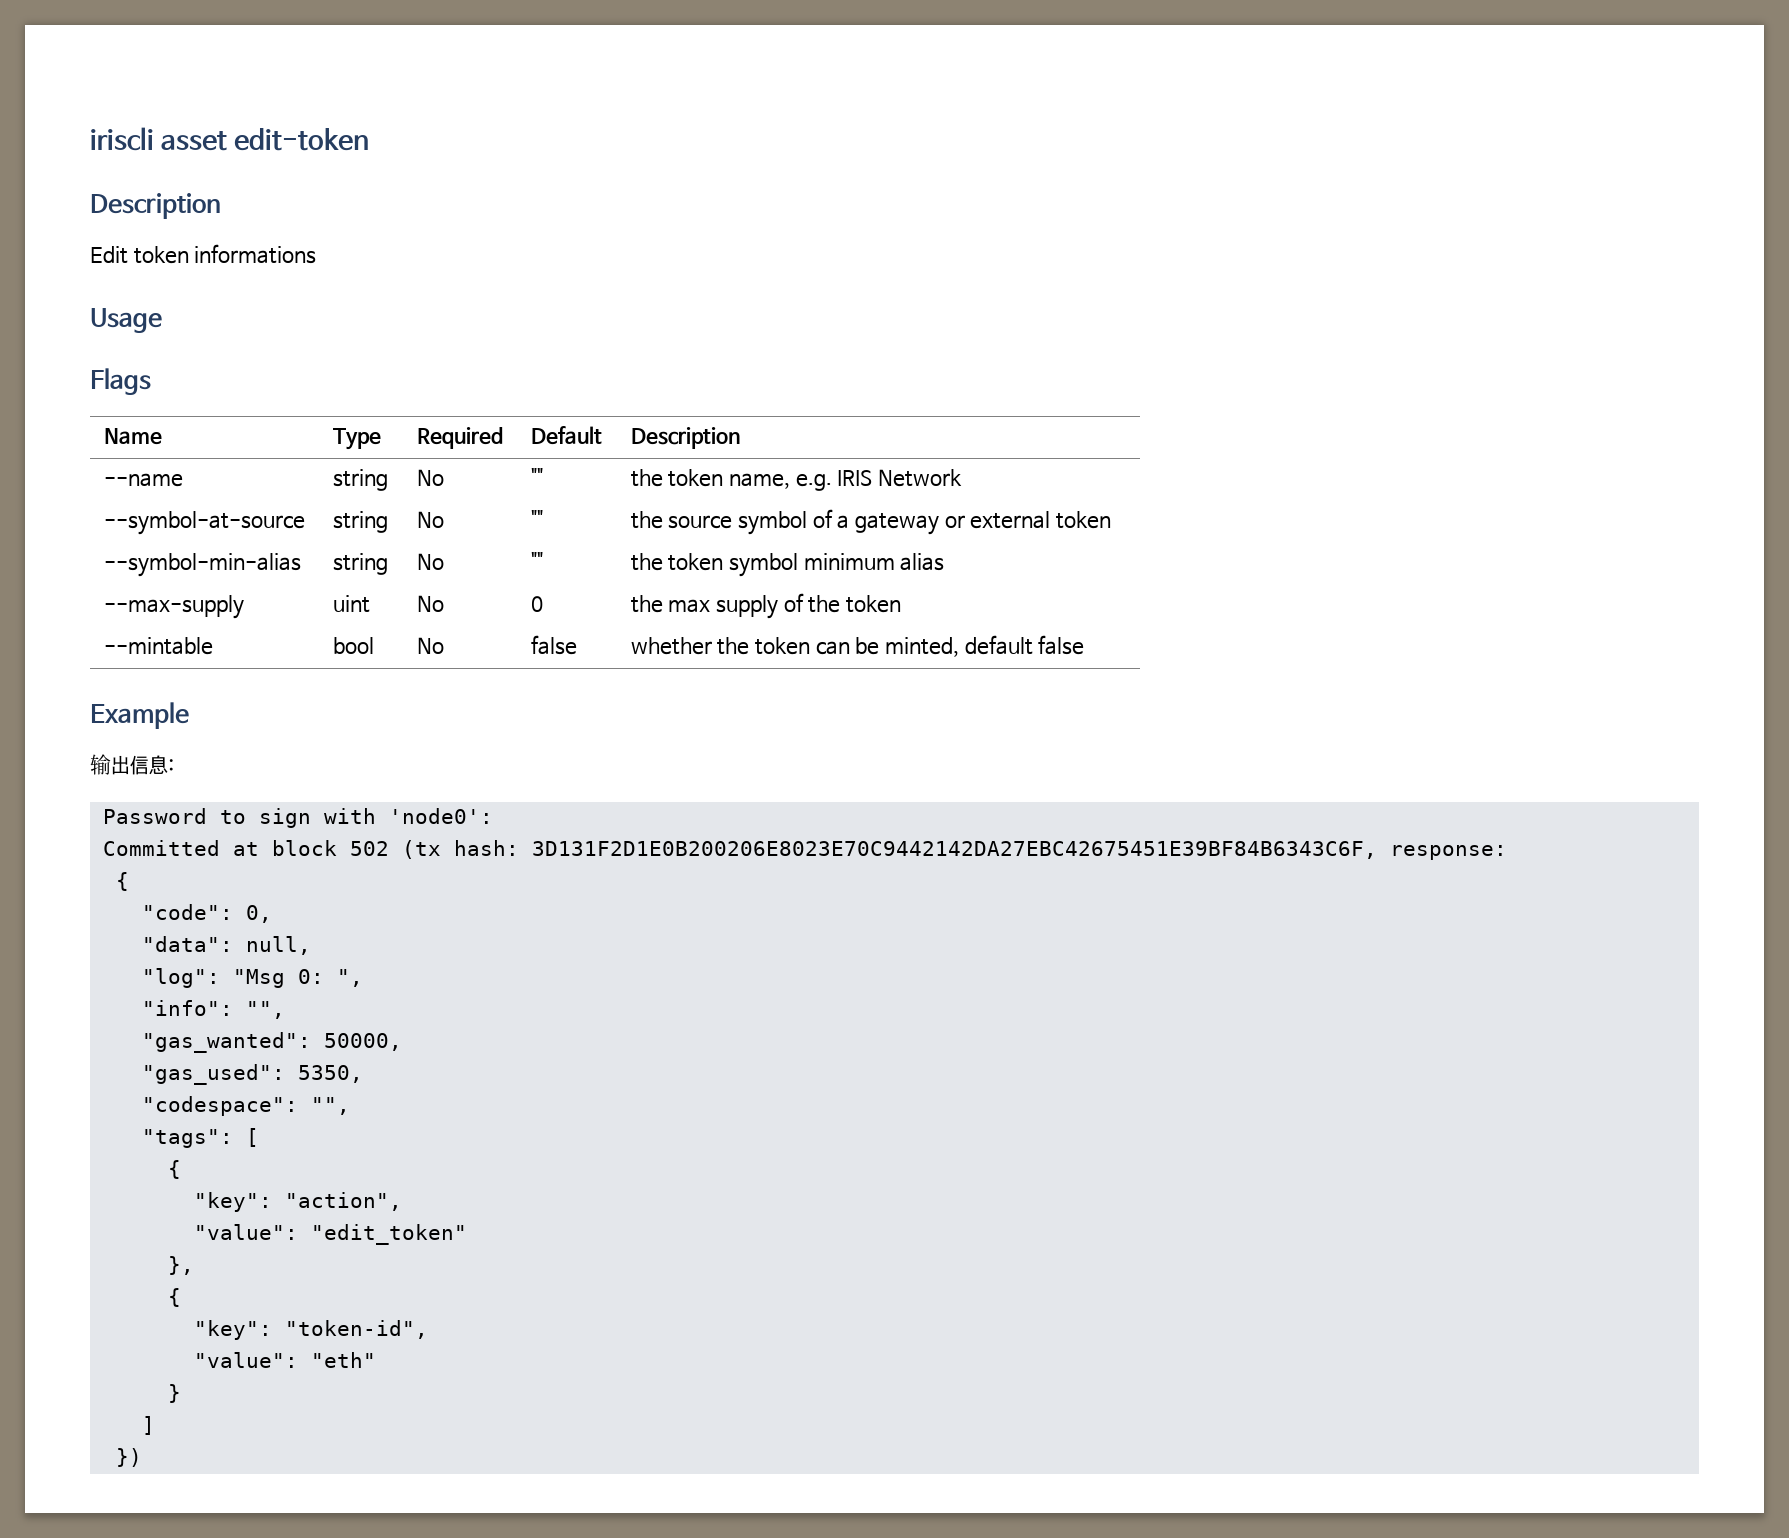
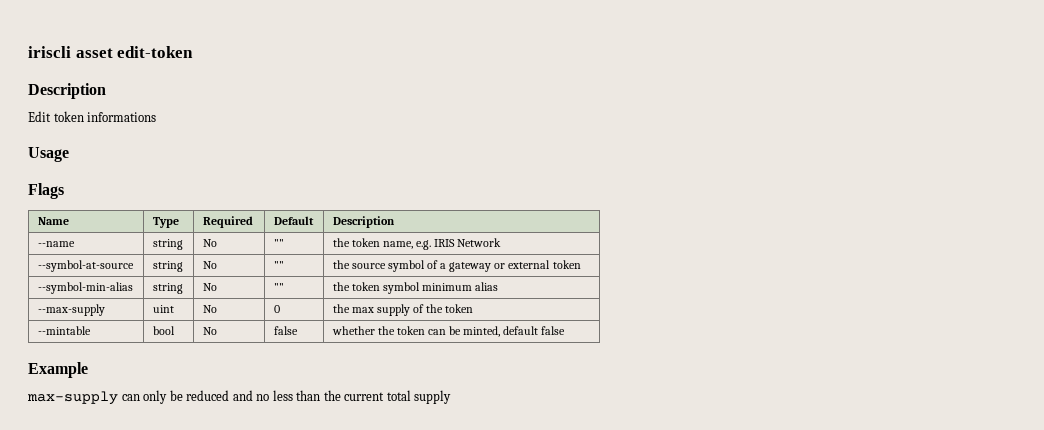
- 输出信息:
- Password to sign with 'node0':
- Committed at block 502 (tx hash: 3D131F2D1E0B200206E8023E70C9442142DA27EBC42675451E39BF84B6343C6F, response:
- {
- "code": 0,
- "data": null,
- "log": "Msg 0: ",
- "info": "",
- "gas_wanted": 50000,
- "gas_used": 5350,
- "codespace": "",
- "tags": [
- {
- "key": "action",
- "value": "edit_token"
- },
- {
- "key": "token-id",
- "value": "eth"
- }
- ]
- })
+ max-supply can only be reduced and no less than the current total supply

